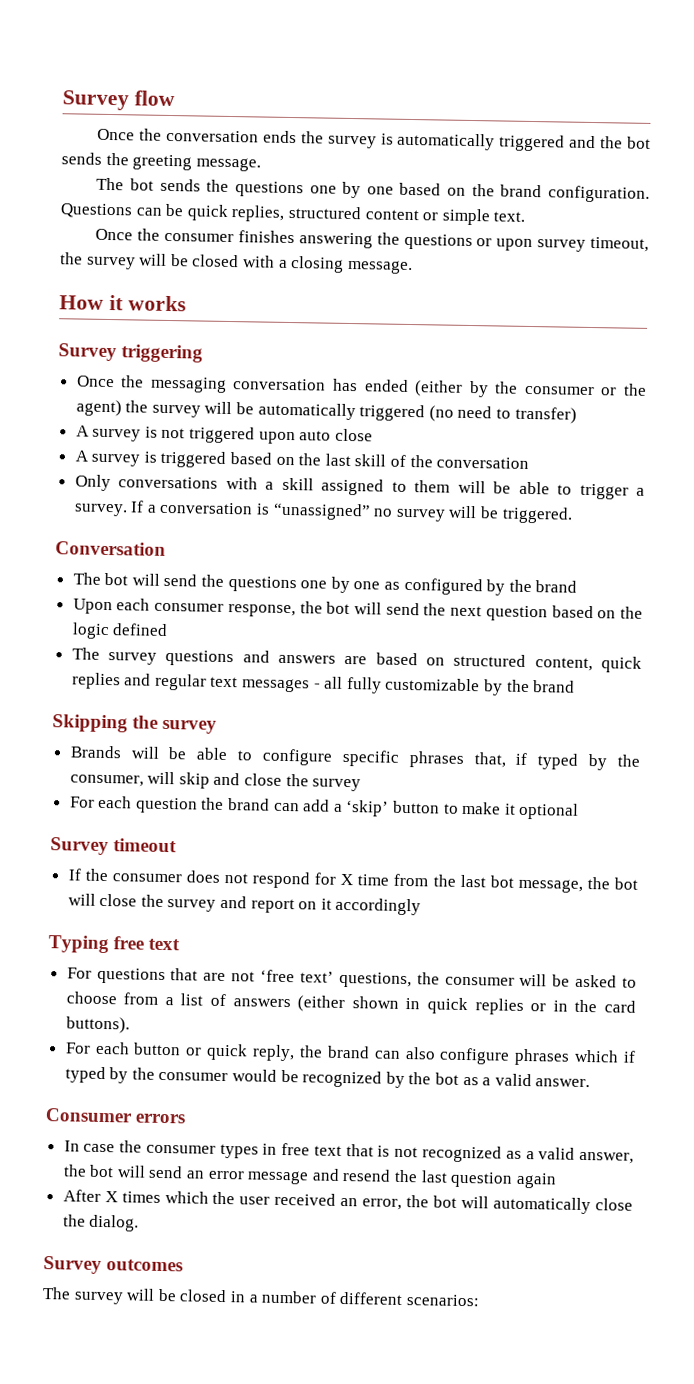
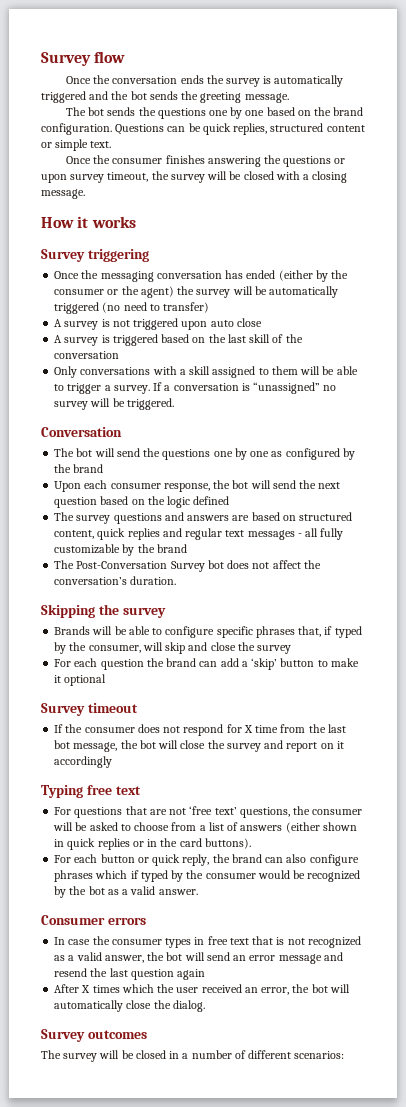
+ The Post-Conversation Survey bot does not affect the conversation’s duration.

